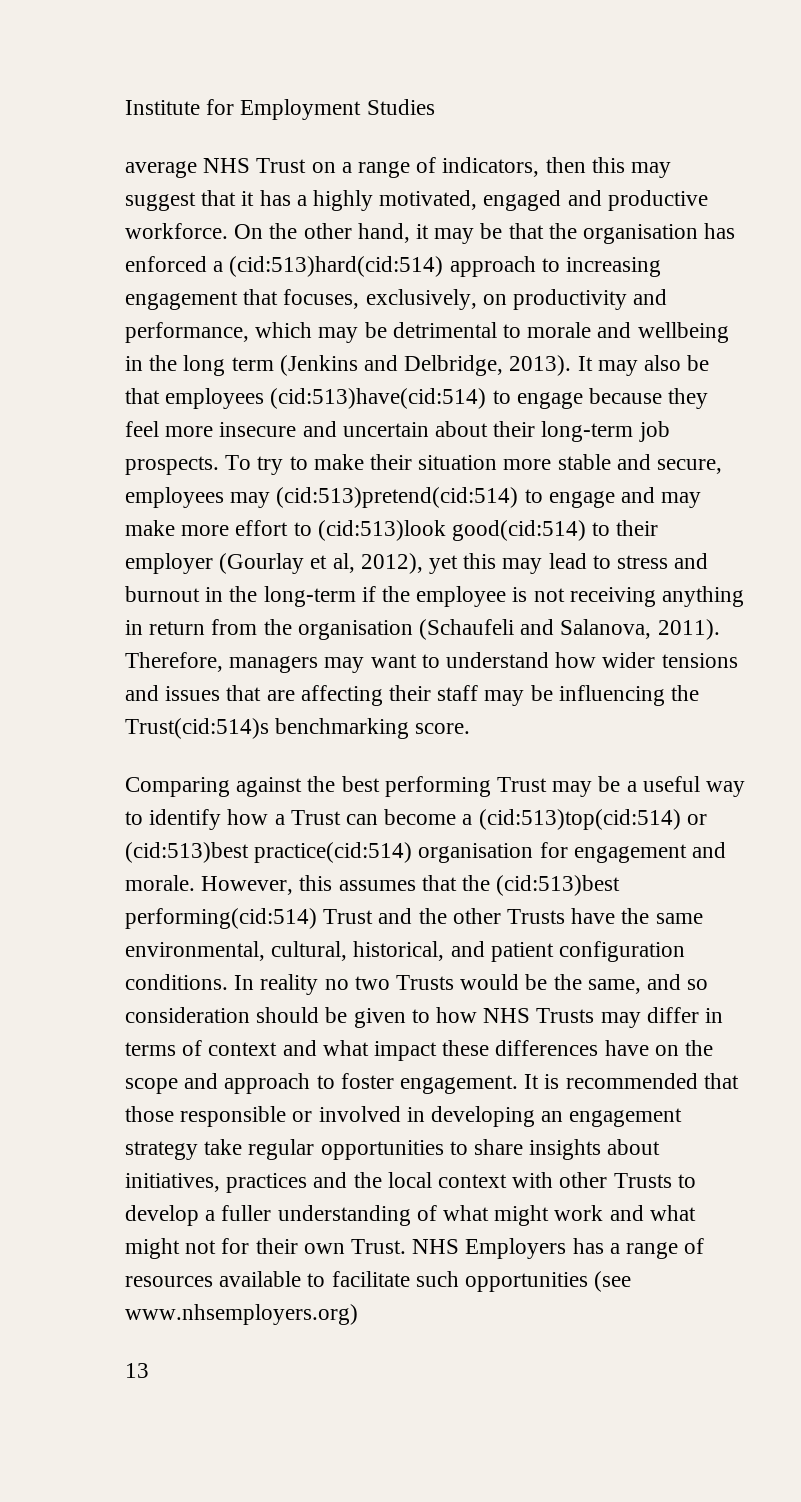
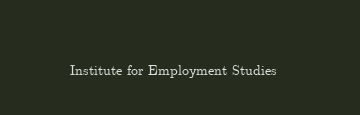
- average NHS Trust on a range of indicators, then this may suggest that it has a highly motivated, engaged and productive workforce. On the other hand, it may be that the organisation has enforced a (cid:513)hard(cid:514) approach to increasing engagement that focuses, exclusively, on productivity and performance, which may be detrimental to morale and wellbeing in the long term (Jenkins and Delbridge, 2013). It may also be that employees (cid:513)have(cid:514) to engage because they feel more insecure and uncertain about their long-term job prospects. To try to make their situation more stable and secure, employees may (cid:513)pretend(cid:514) to engage and may make more effort to (cid:513)look good(cid:514) to their employer (Gourlay et al, 2012), yet this may lead to stress and burnout in the long-term if the employee is not receiving anything in return from the organisation (Schaufeli and Salanova, 2011). Therefore, managers may want to understand how wider tensions and issues that are affecting their staff may be influencing the Trust(cid:514)s benchmarking score.
- Comparing against the best performing Trust may be a useful way to identify how a Trust can become a (cid:513)top(cid:514) or (cid:513)best practice(cid:514) organisation for engagement and morale. However, this assumes that the (cid:513)best performing(cid:514) Trust and the other Trusts have the same environmental, cultural, historical, and patient configuration conditions. In reality no two Trusts would be the same, and so consideration should be given to how NHS Trusts may differ in terms of context and what impact these differences have on the scope and approach to foster engagement. It is recommended that those responsible or involved in developing an engagement strategy take regular opportunities to share insights about initiatives, practices and the local context with other Trusts to develop a fuller understanding of what might work and what might not for their own Trust. NHS Employers has a range of resources available to facilitate such opportunities (see www.nhsemployers.org)
- 13

